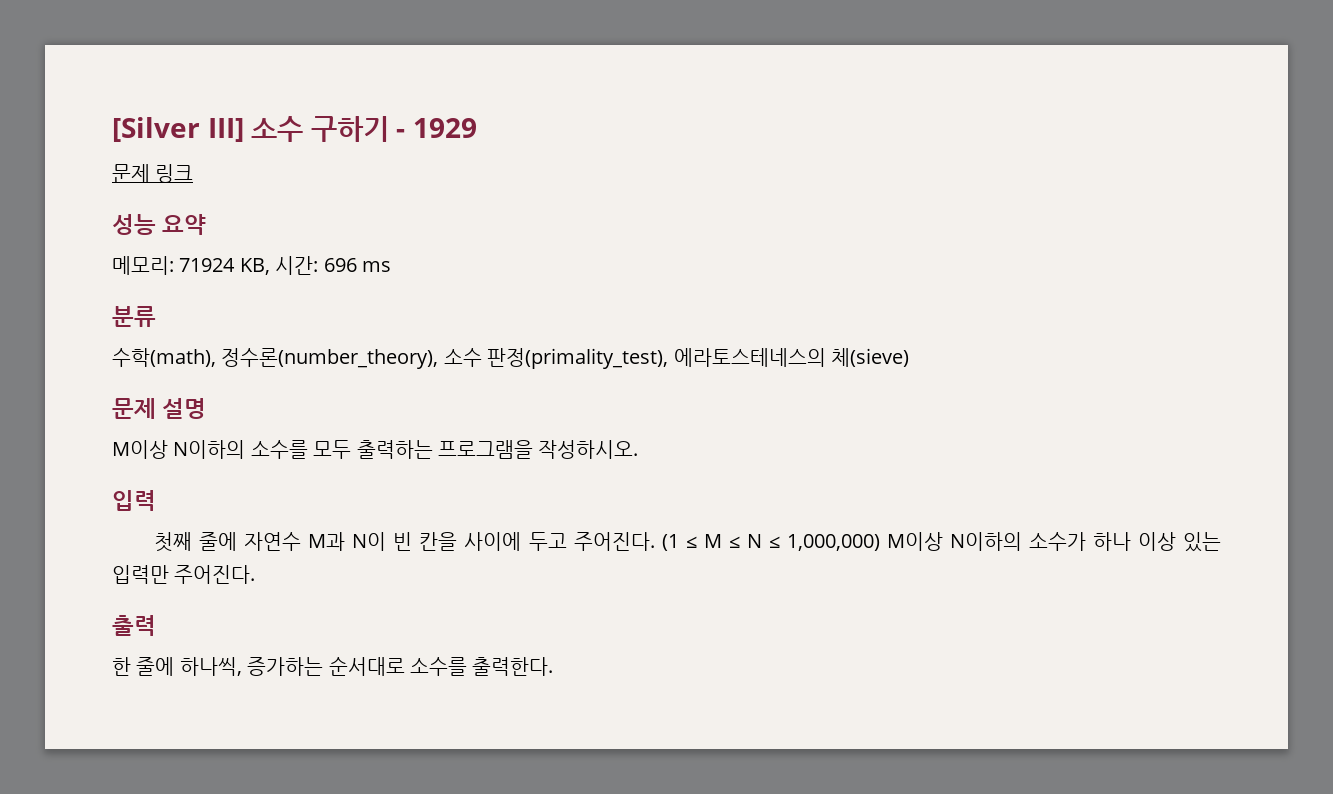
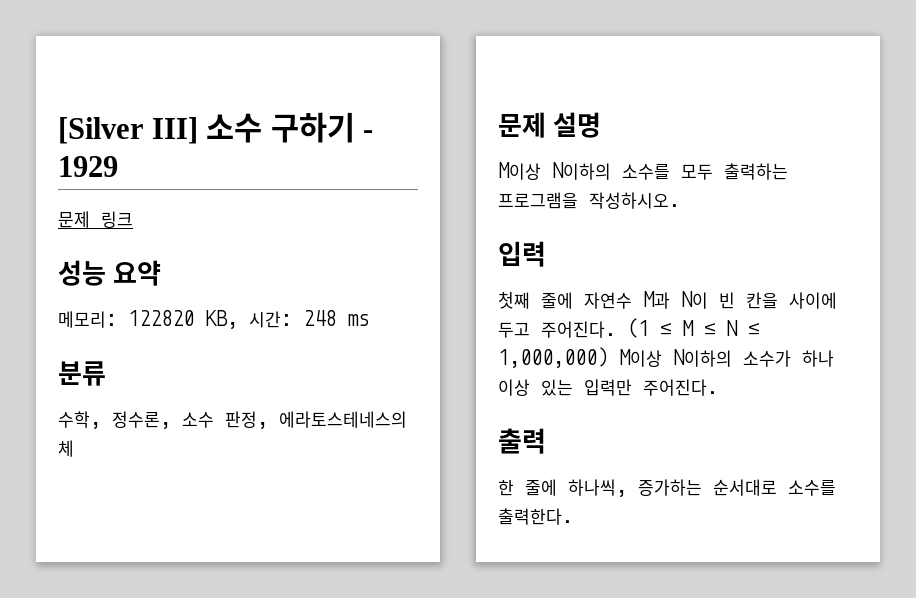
- 메모리: 71924 KB, 시간: 696 ms
+ 메모리: 122820 KB, 시간: 248 ms
- 수학(math), 정수론(number_theory), 소수 판정(primality_test), 에라토스테네스의 체(sieve)
+ 수학, 정수론, 소수 판정, 에라토스테네스의 체

